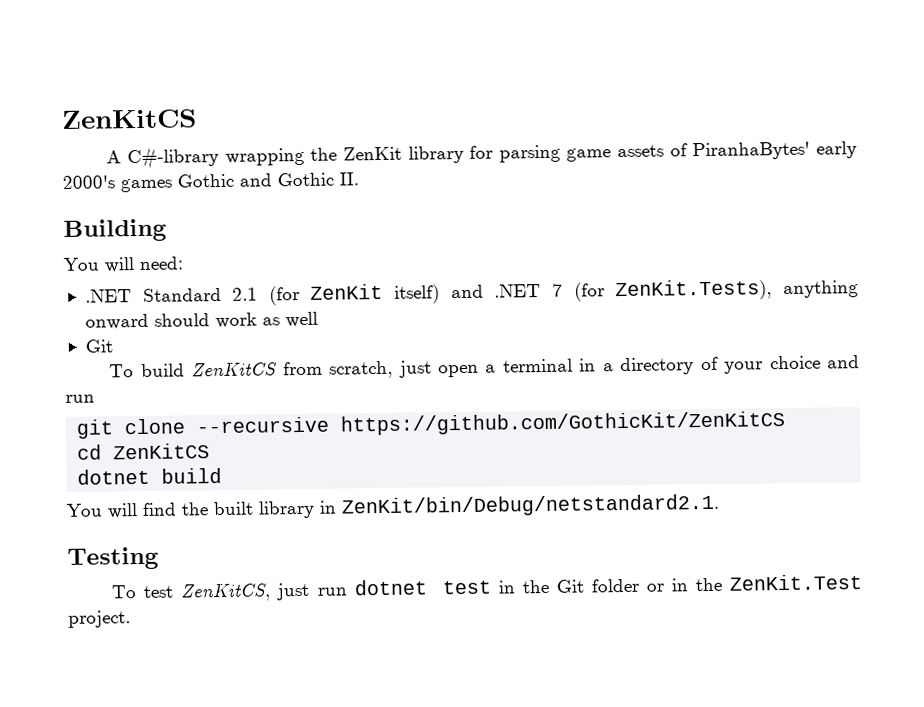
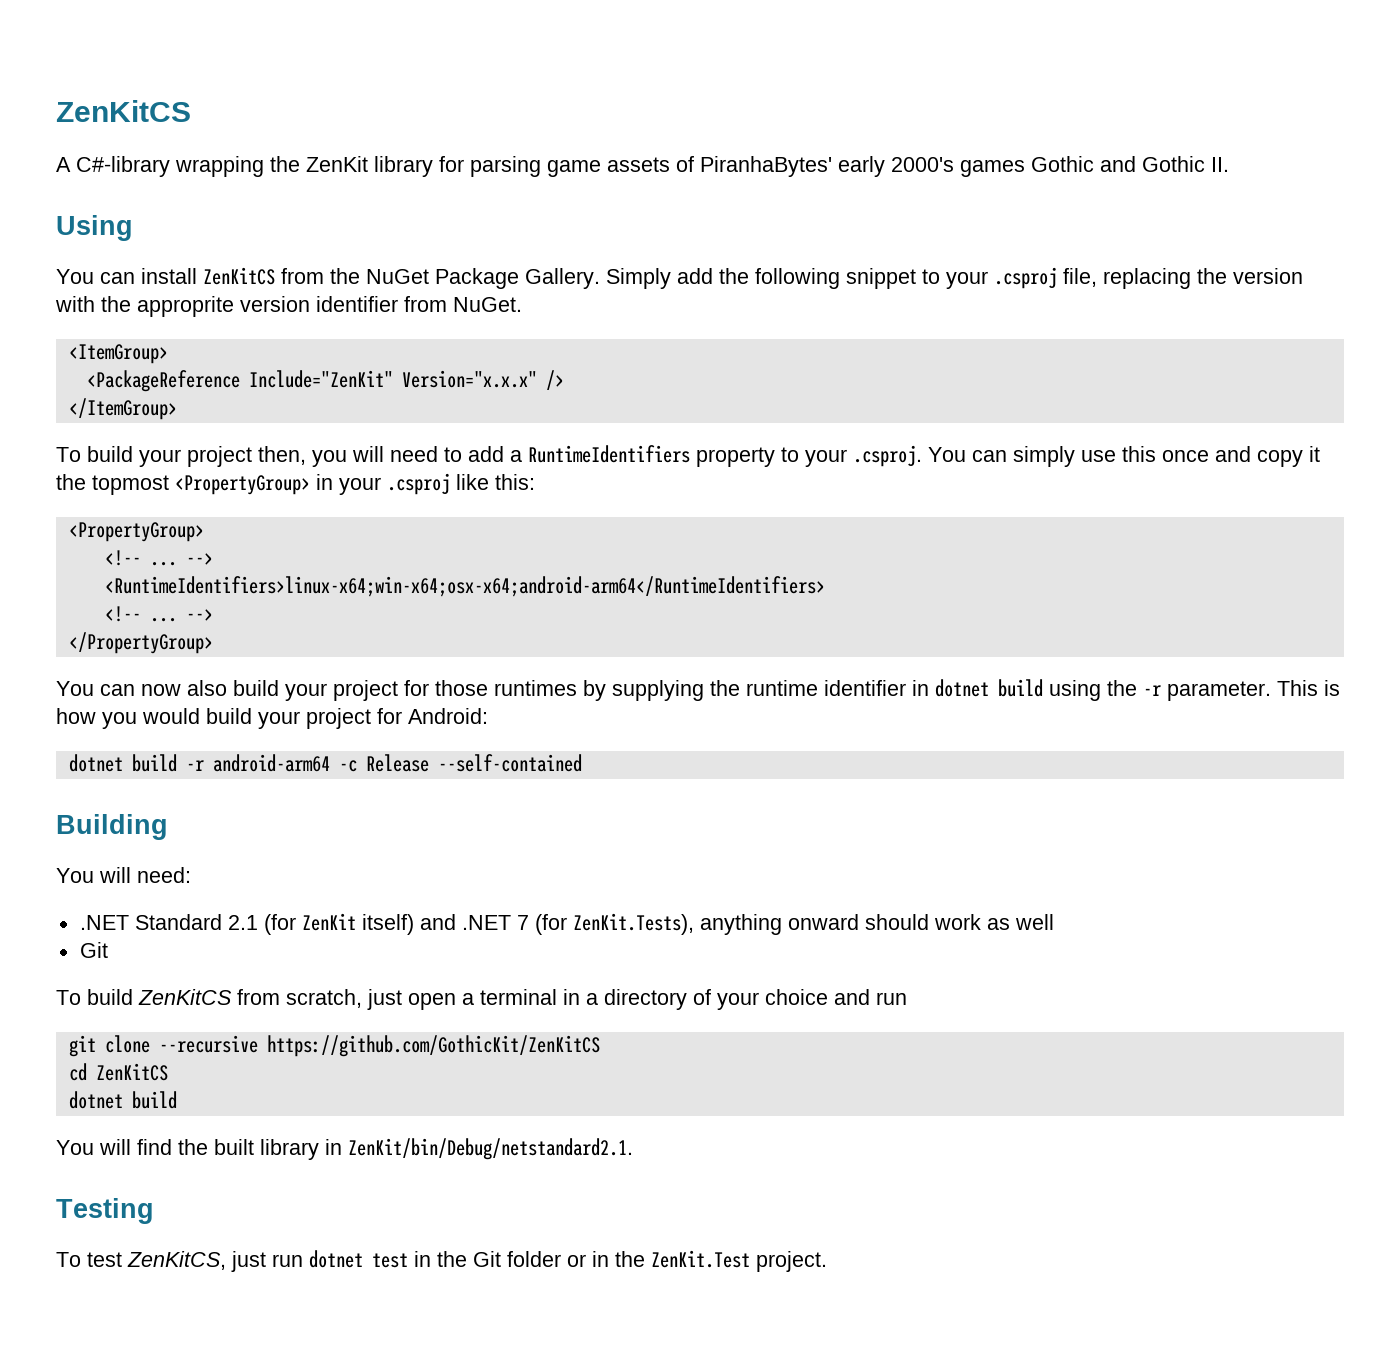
+ Using
+ You can install ZenKitCS from the NuGet Package Gallery. Simply add the following snippet to your .csproj file, replacing the version with the approprite version identifier from NuGet.
+ <ItemGroup>
+ <PackageReference Include="ZenKit" Version="x.x.x" />
+ </ItemGroup>
+ To build your project then, you will need to add a RuntimeIdentifiers property to your .csproj. You can simply use this once and copy it the topmost <PropertyGroup> in your .csproj like this:
+ <PropertyGroup>
+ <!-- ... -->
+ <RuntimeIdentifiers>linux-x64;win-x64;osx-x64;android-arm64</RuntimeIdentifiers>
+ <!-- ... -->
+ </PropertyGroup>
+ You can now also build your project for those runtimes by supplying the runtime identifier in dotnet build using the -r parameter. This is how you would build your project for Android:
+ dotnet build -r android-arm64 -c Release --self-contained

